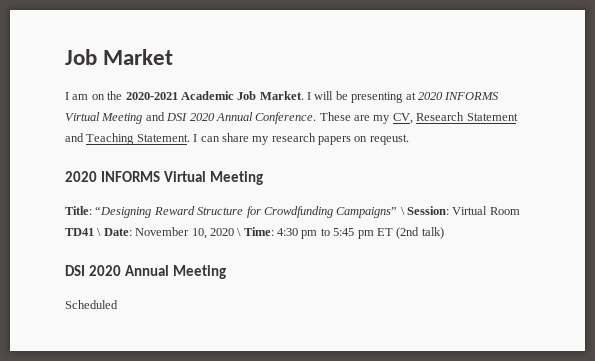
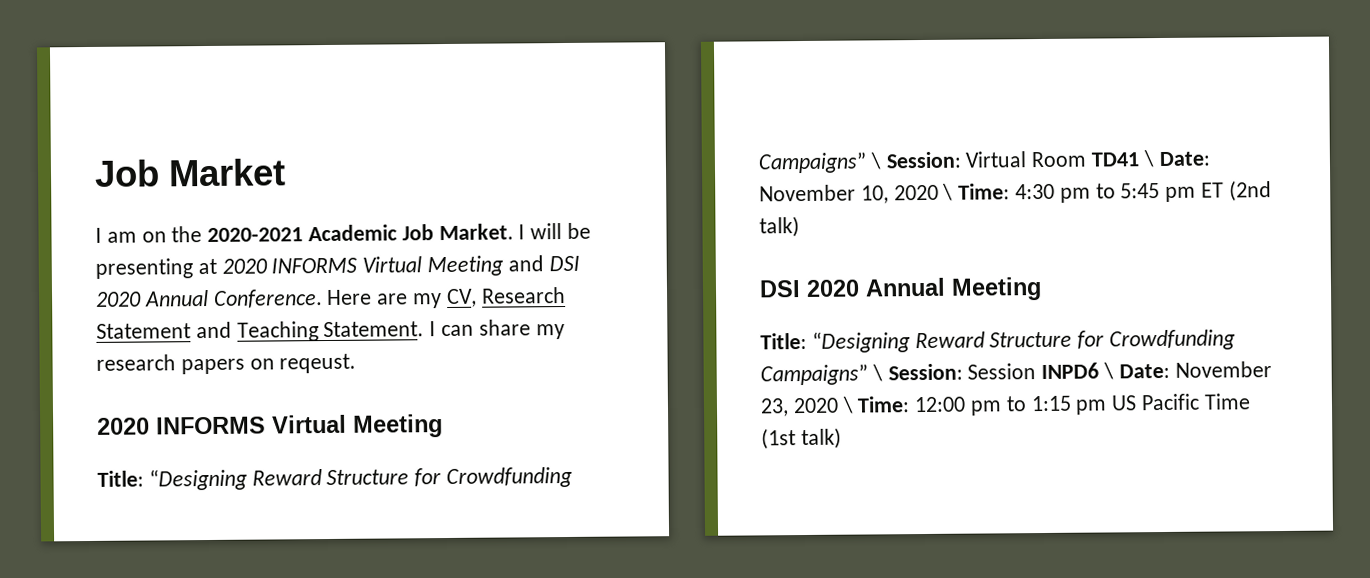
- These are my CV, Research Statement and Teaching Statement.
+ Here are my CV, Research Statement and Teaching Statement.
- Scheduled
+ Title: “Designing Reward Structure for Crowdfunding Campaigns” \ Session: Session INPD6 \ Date: November 23, 2020 \ Time: 12:00 pm to 1:15 pm US Pacific Time (1st talk)

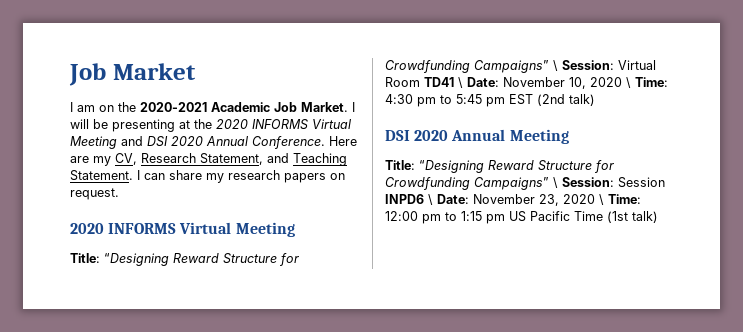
- I will be presenting at 2020 INFORMS Virtual Meeting and DSI 2020 Annual Conference.
+ I will be presenting at the 2020 INFORMS Virtual Meeting and DSI 2020 Annual Conference.
- Here are my CV, Research Statement and Teaching Statement.
+ Here are my CV, Research Statement, and Teaching Statement.
- I can share my research papers on reqeust.
+ I can share my research papers on request.
- Title: “Designing Reward Structure for Crowdfunding Campaigns” \ Session: Virtual Room TD41 \ Date: November 10, 2020 \ Time: 4:30 pm to 5:45 pm ET (2nd talk)
+ Title: “Designing Reward Structure for Crowdfunding Campaigns” \ Session: Virtual Room TD41 \ Date: November 10, 2020 \ Time: 4:30 pm to 5:45 pm EST (2nd talk)

